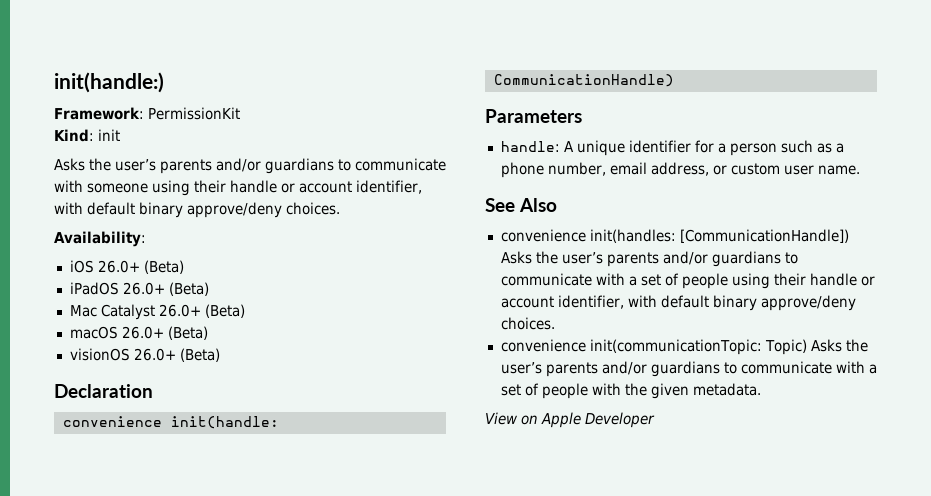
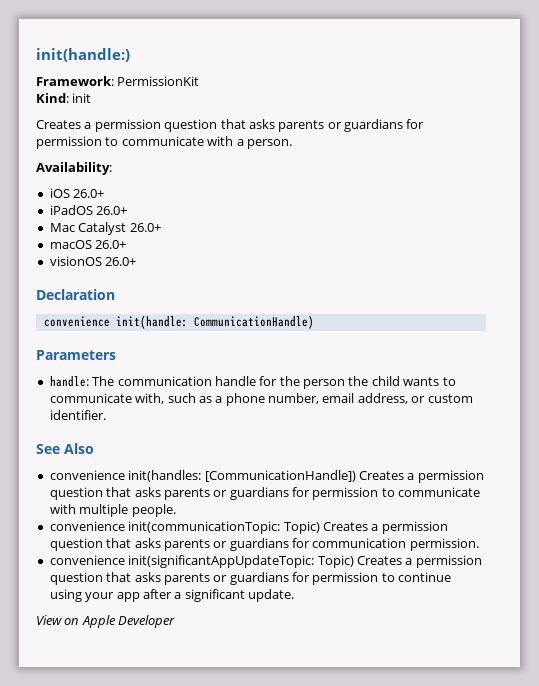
- Asks the user’s parents and/or guardians to communicate with someone using their handle or account identifier, with default binary approve/deny choices.
+ Creates a permission question that asks parents or guardians for permission to communicate with a person.
- iOS 26.0+ (Beta)
+ iOS 26.0+
- iPadOS 26.0+ (Beta)
+ iPadOS 26.0+
- Mac Catalyst 26.0+ (Beta)
+ Mac Catalyst 26.0+
- macOS 26.0+ (Beta)
+ macOS 26.0+
- visionOS 26.0+ (Beta)
+ visionOS 26.0+
- handle: A unique identifier for a person such as a phone number, email address, or custom user name.
+ handle: The communication handle for the person the child wants to communicate with, such as a phone number, email address, or custom identifier.
- convenience init(handles: [CommunicationHandle]) Asks the user’s parents and/or guardians to communicate with a set of people using their handle or account identifier, with default binary approve/deny choices.
- convenience init(communicationTopic: Topic) Asks the user’s parents and/or guardians to communicate with a set of people with the given metadata.
+ convenience init(handles: [CommunicationHandle]) Creates a permission question that asks parents or guardians for permission to communicate with multiple people.
+ convenience init(communicationTopic: Topic) Creates a permission question that asks parents or guardians for communication permission.
+ convenience init(significantAppUpdateTopic: Topic) Creates a permission question that asks parents or guardians for permission to continue using your app after a significant update.

